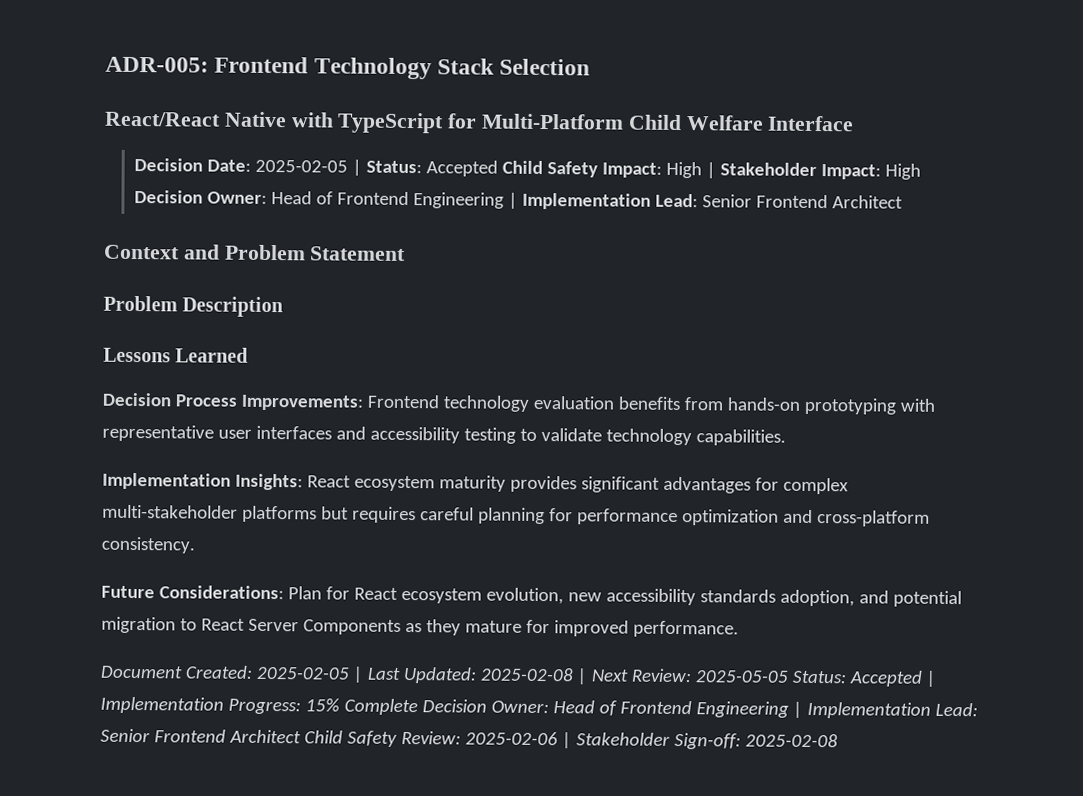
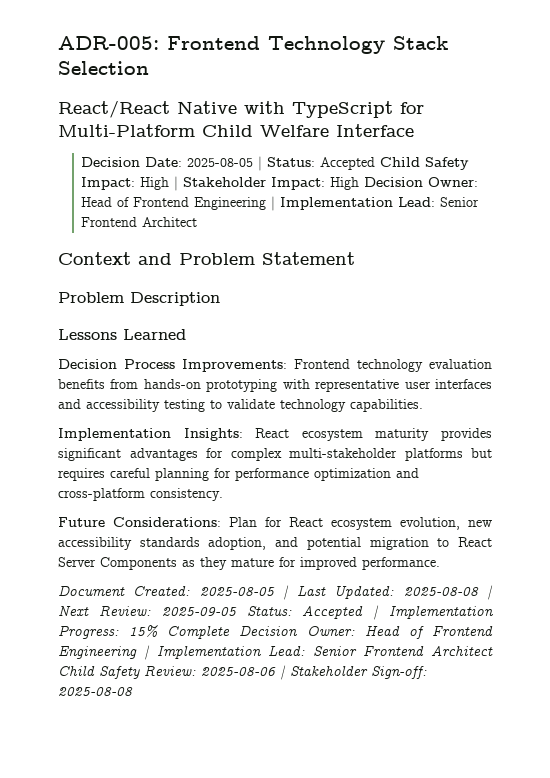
- Decision Date: 2025-02-05 | Status: Accepted Child Safety Impact: High | Stakeholder Impact: High Decision Owner: Head of Frontend Engineering | Implementation Lead: Senior Frontend Architect
+ Decision Date: 2025-08-05 | Status: Accepted Child Safety Impact: High | Stakeholder Impact: High Decision Owner: Head of Frontend Engineering | Implementation Lead: Senior Frontend Architect
- Document Created: 2025-02-05 | Last Updated: 2025-02-08 | Next Review: 2025-05-05 Status: Accepted | Implementation Progress: 15% Complete Decision Owner: Head of Frontend Engineering | Implementation Lead: Senior Frontend Architect Child Safety Review: 2025-02-06 | Stakeholder Sign-off: 2025-02-08
+ Document Created: 2025-08-05 | Last Updated: 2025-08-08 | Next Review: 2025-09-05 Status: Accepted | Implementation Progress: 15% Complete Decision Owner: Head of Frontend Engineering | Implementation Lead: Senior Frontend Architect Child Safety Review: 2025-08-06 | Stakeholder Sign-off: 2025-08-08

